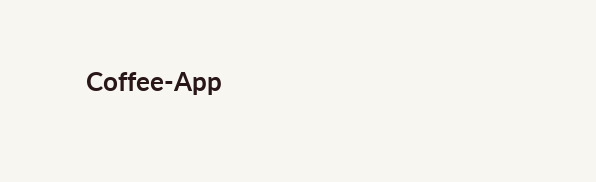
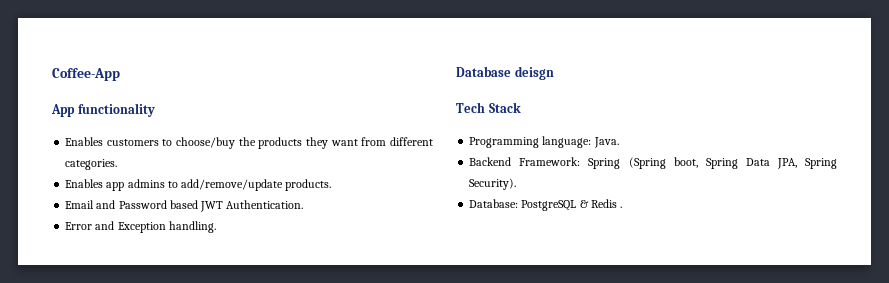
+ App functionality
+ Enables customers to choose/buy the products they want from different categories.
+ Enables app admins to add/remove/update products.
+ Email and Password based JWT Authentication.
+ Error and Exception handling.
+ Database deisgn
+ Tech Stack
+ Programming language: Java.
+ Backend Framework: Spring (Spring boot, Spring Data JPA, Spring Security).
+ Database: PostgreSQL & Redis .

